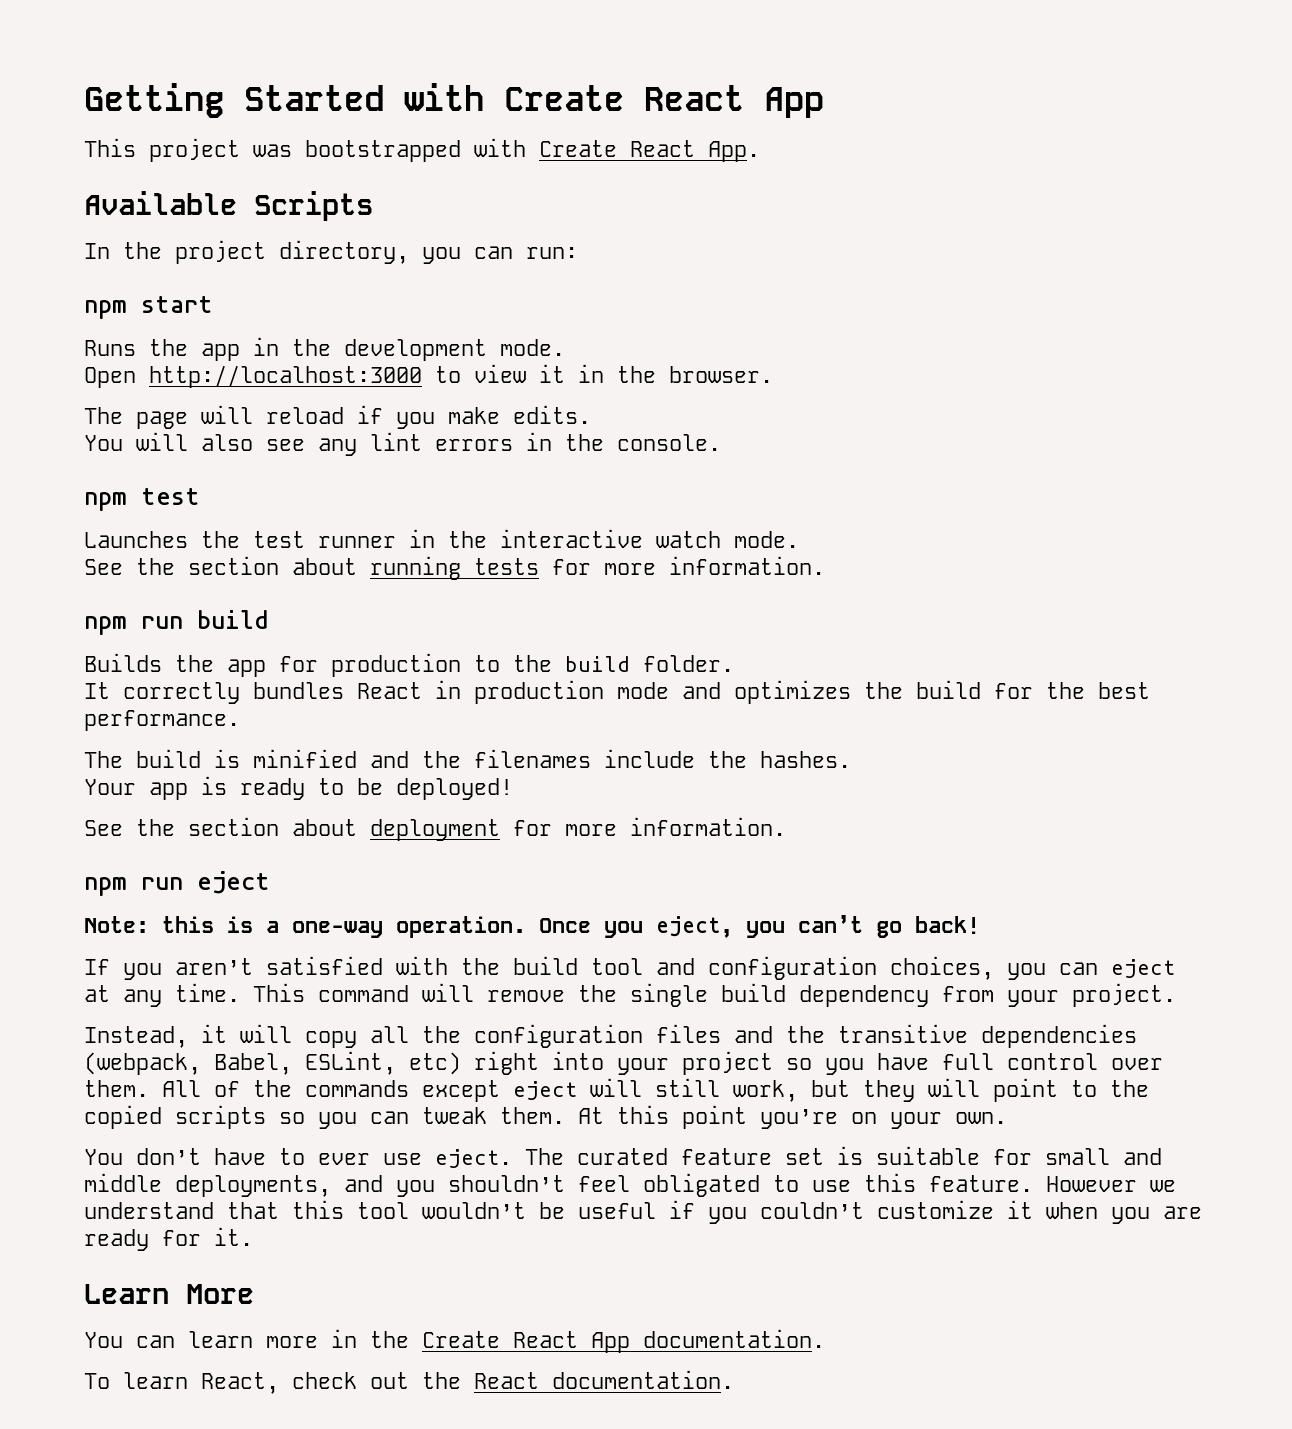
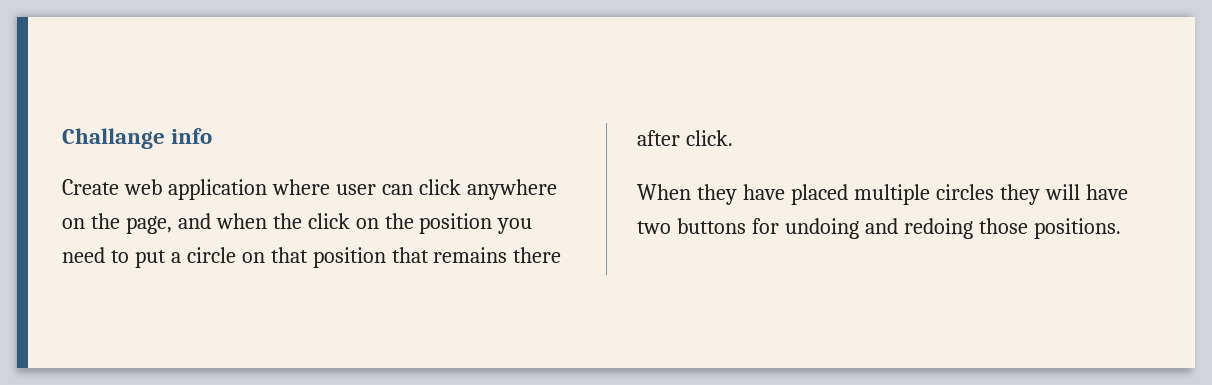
- Getting Started with Create React App
- This project was bootstrapped with Create React App.
- Available Scripts
- In the project directory, you can run:
- npm start
- Runs the app in the development mode.
- Open http://localhost:3000 to view it in the browser.
- The page will reload if you make edits.
- You will also see any lint errors in the console.
- npm test
- Launches the test runner in the interactive watch mode.
- See the section about running tests for more information.
- npm run build
- Builds the app for production to the build folder.
- It correctly bundles React in production mode and optimizes the build for the best performance.
- The build is minified and the filenames include the hashes.
- Your app is ready to be deployed!
- See the section about deployment for more information.
- npm run eject
- Note: this is a one-way operation. Once you eject, you can’t go back!
- If you aren’t satisfied with the build tool and configuration choices, you can eject at any time. This command will remove the single build dependency from your project.
- Instead, it will copy all the configuration files and the transitive dependencies (webpack, Babel, ESLint, etc) right into your project so you have full control over them. All of the commands except eject will still work, but they will point to the copied scripts so you can tweak them. At this point you’re on your own.
- You don’t have to ever use eject. The curated feature set is suitable for small and middle deployments, and you shouldn’t feel obligated to use this feature. However we understand that this tool wouldn’t be useful if you couldn’t customize it when you are ready for it.
- Learn More
- You can learn more in the Create React App documentation.
- To learn React, check out the React documentation.
+ Challange info
+ Create web application where user can click anywhere on the page, and when the click on the position you need to put a circle on that position that remains there after click.
+ When they have placed multiple circles they will have two buttons for undoing and redoing those positions.

